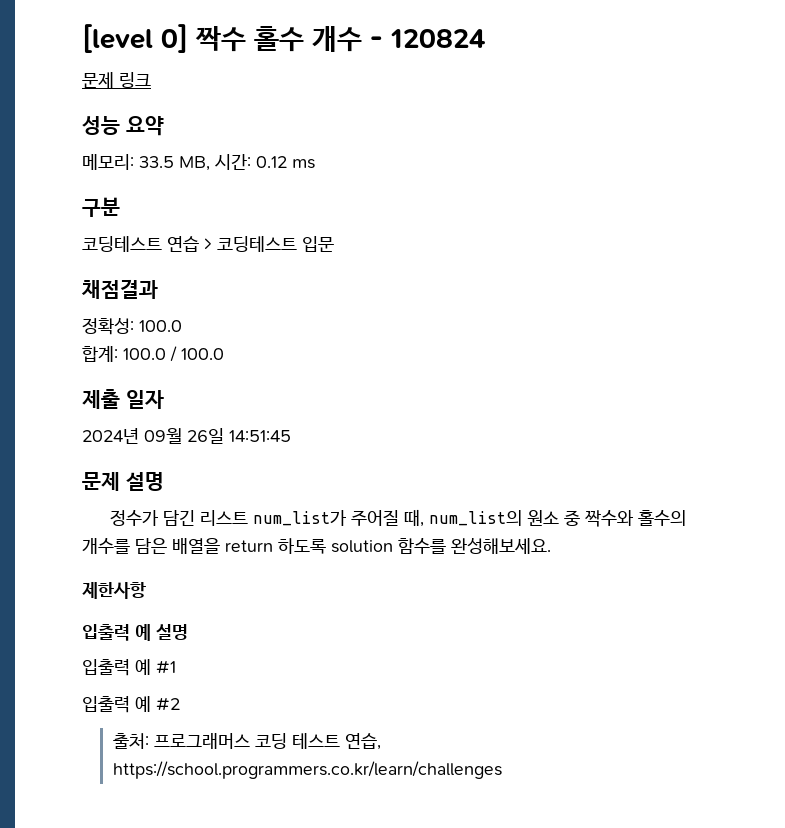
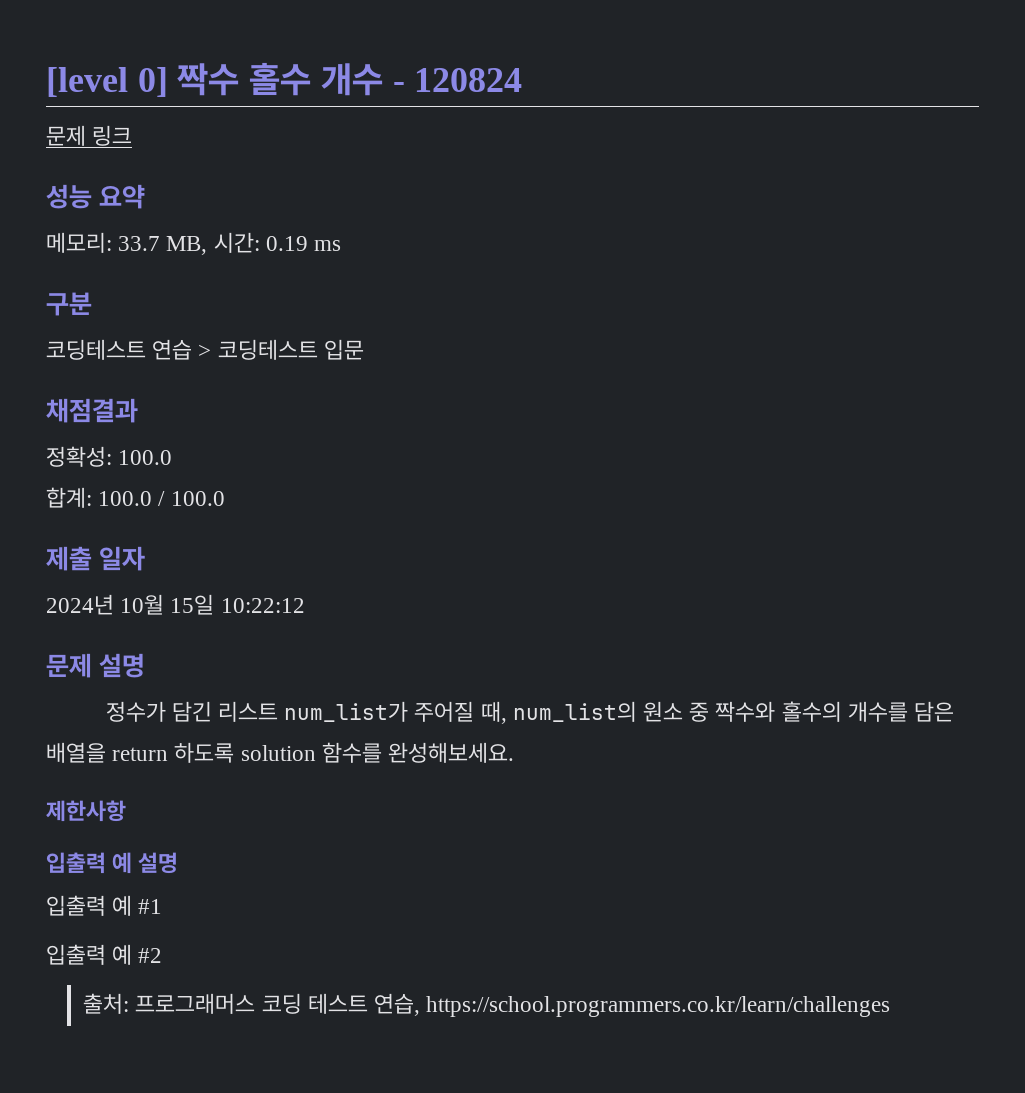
- 메모리: 33.5 MB, 시간: 0.12 ms
+ 메모리: 33.7 MB, 시간: 0.19 ms
- 2024년 09월 26일 14:51:45
+ 2024년 10월 15일 10:22:12

